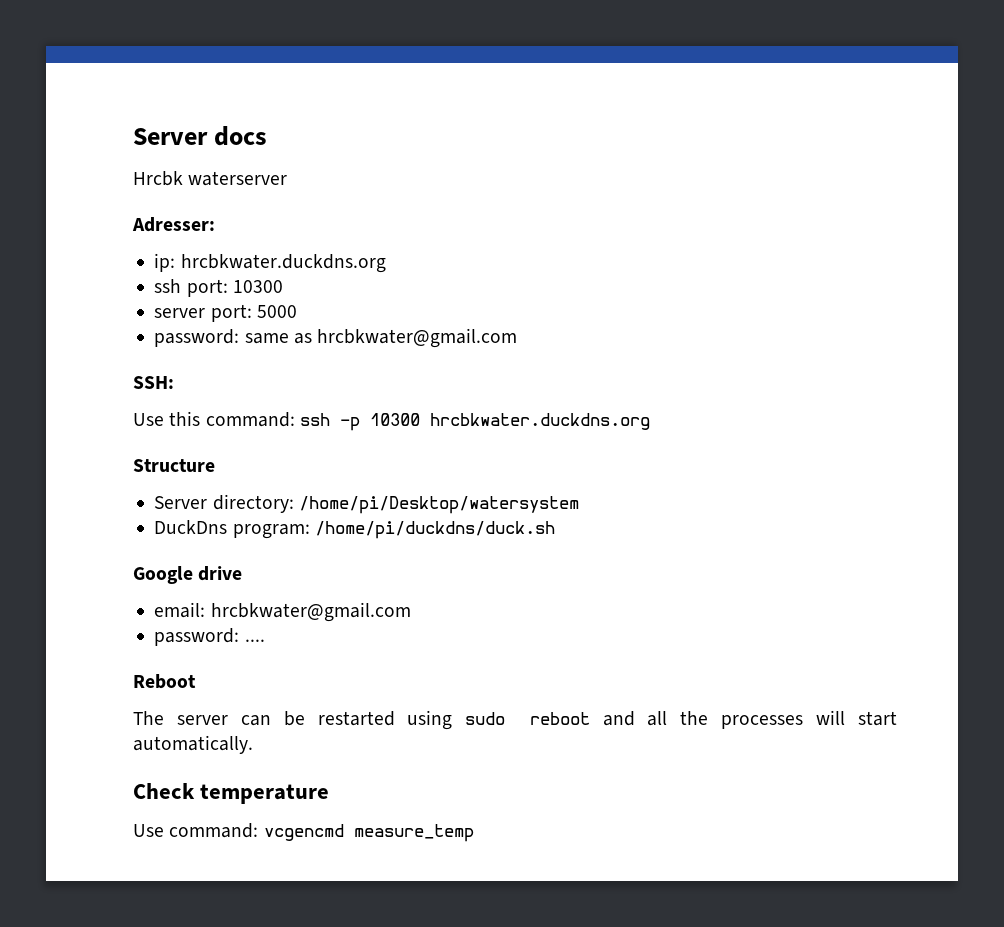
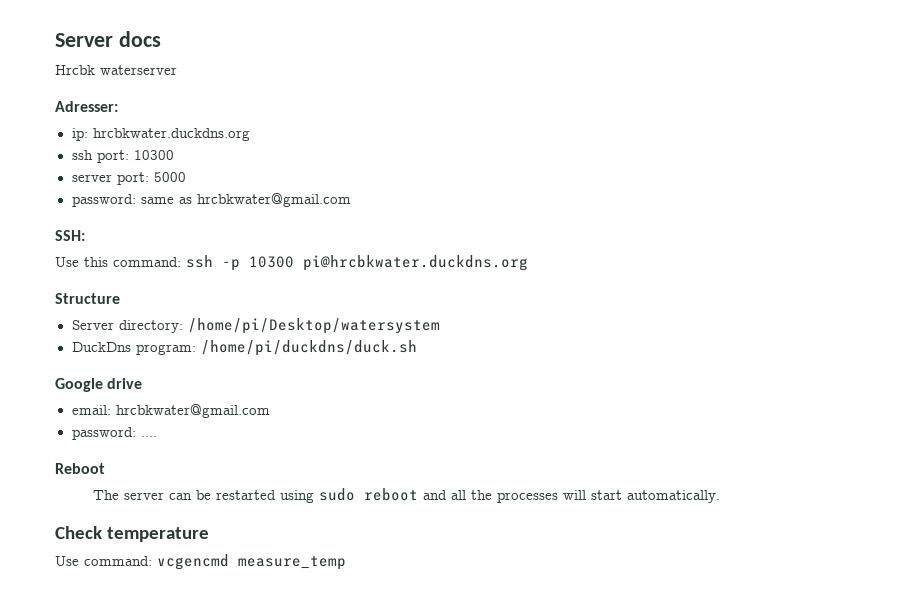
- Use this command: ssh -p 10300 hrcbkwater.duckdns.org
+ Use this command: ssh -p 10300 pi@hrcbkwater.duckdns.org

